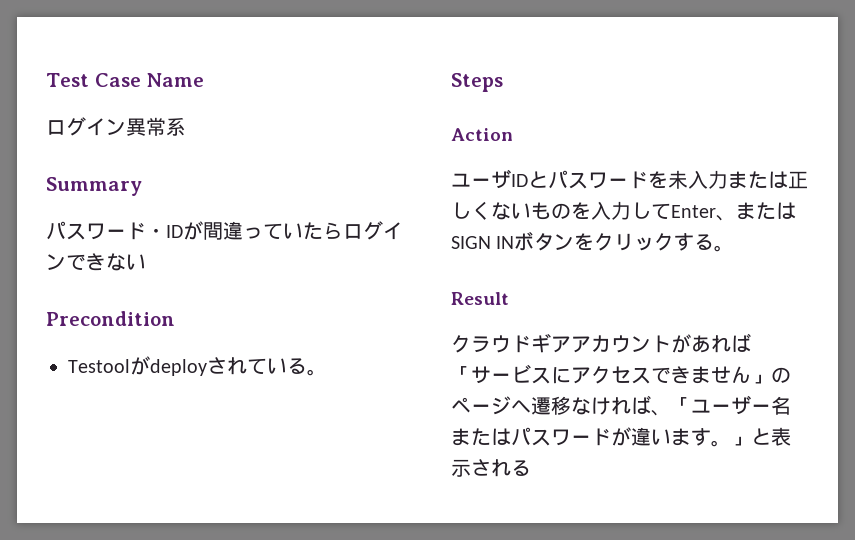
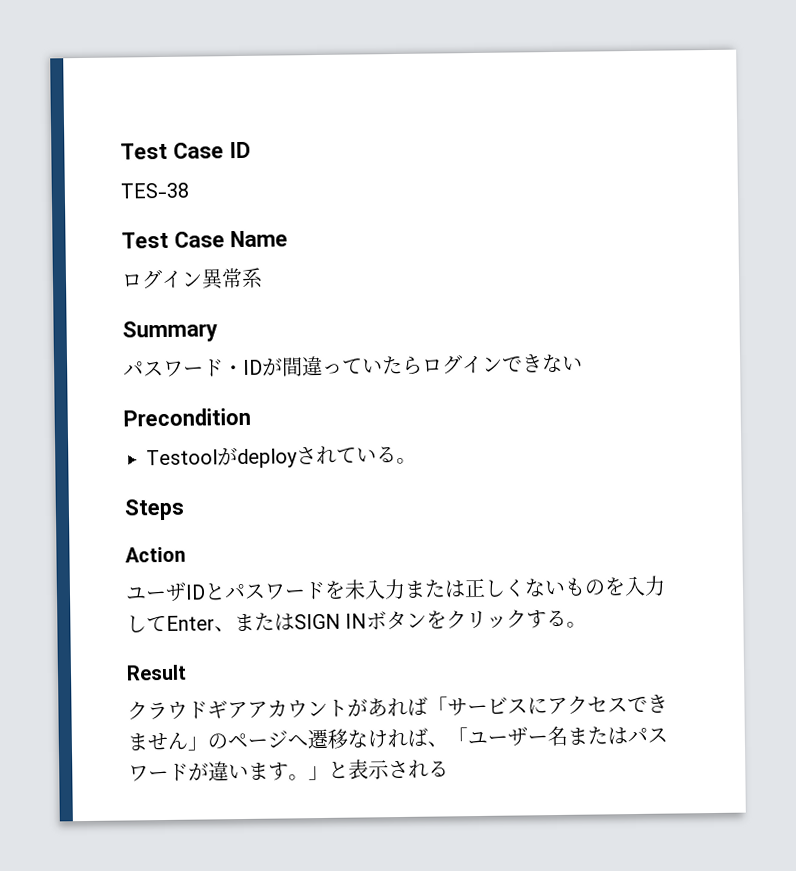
+ Test Case ID
+ TES-38

